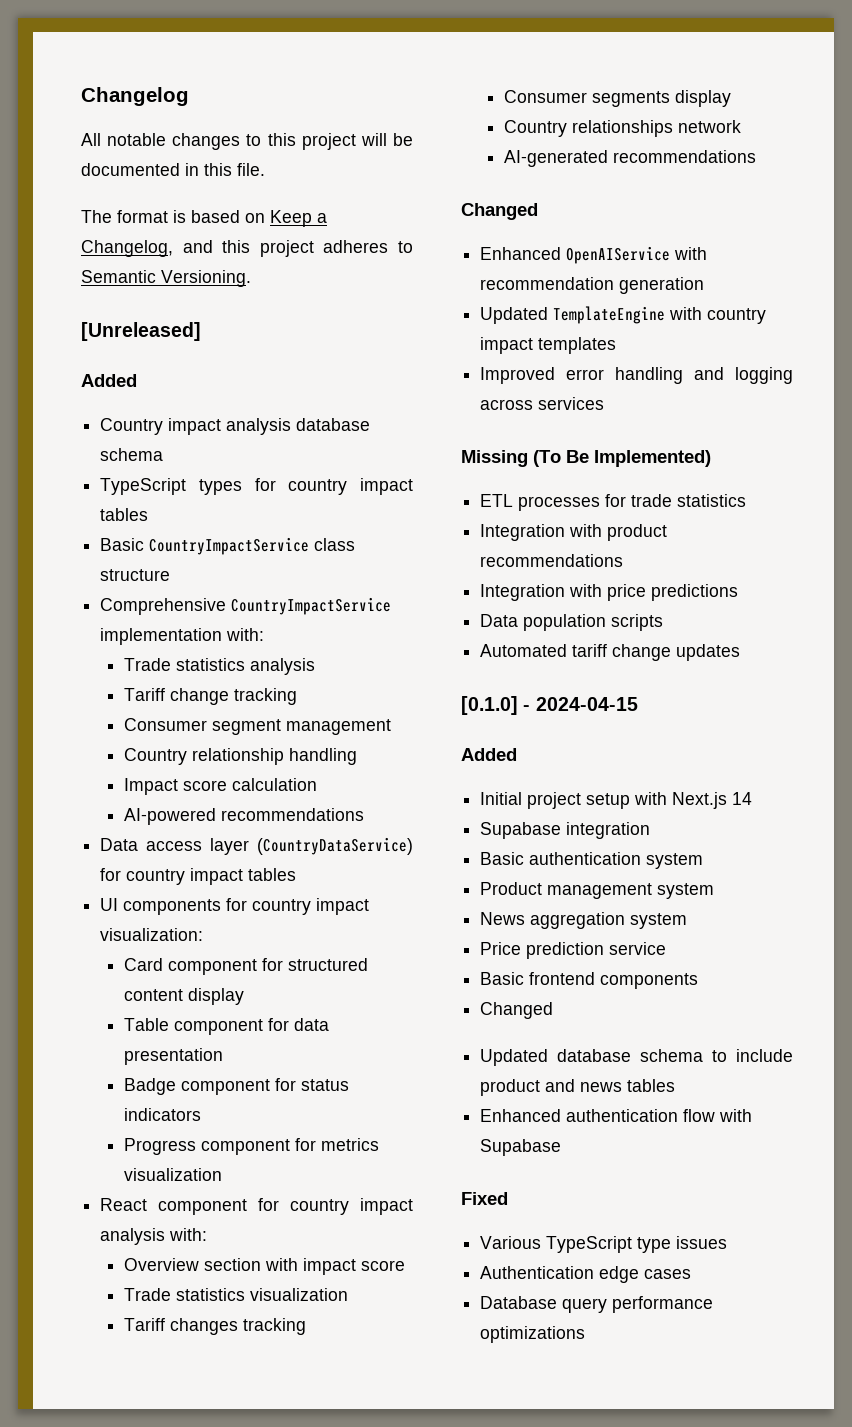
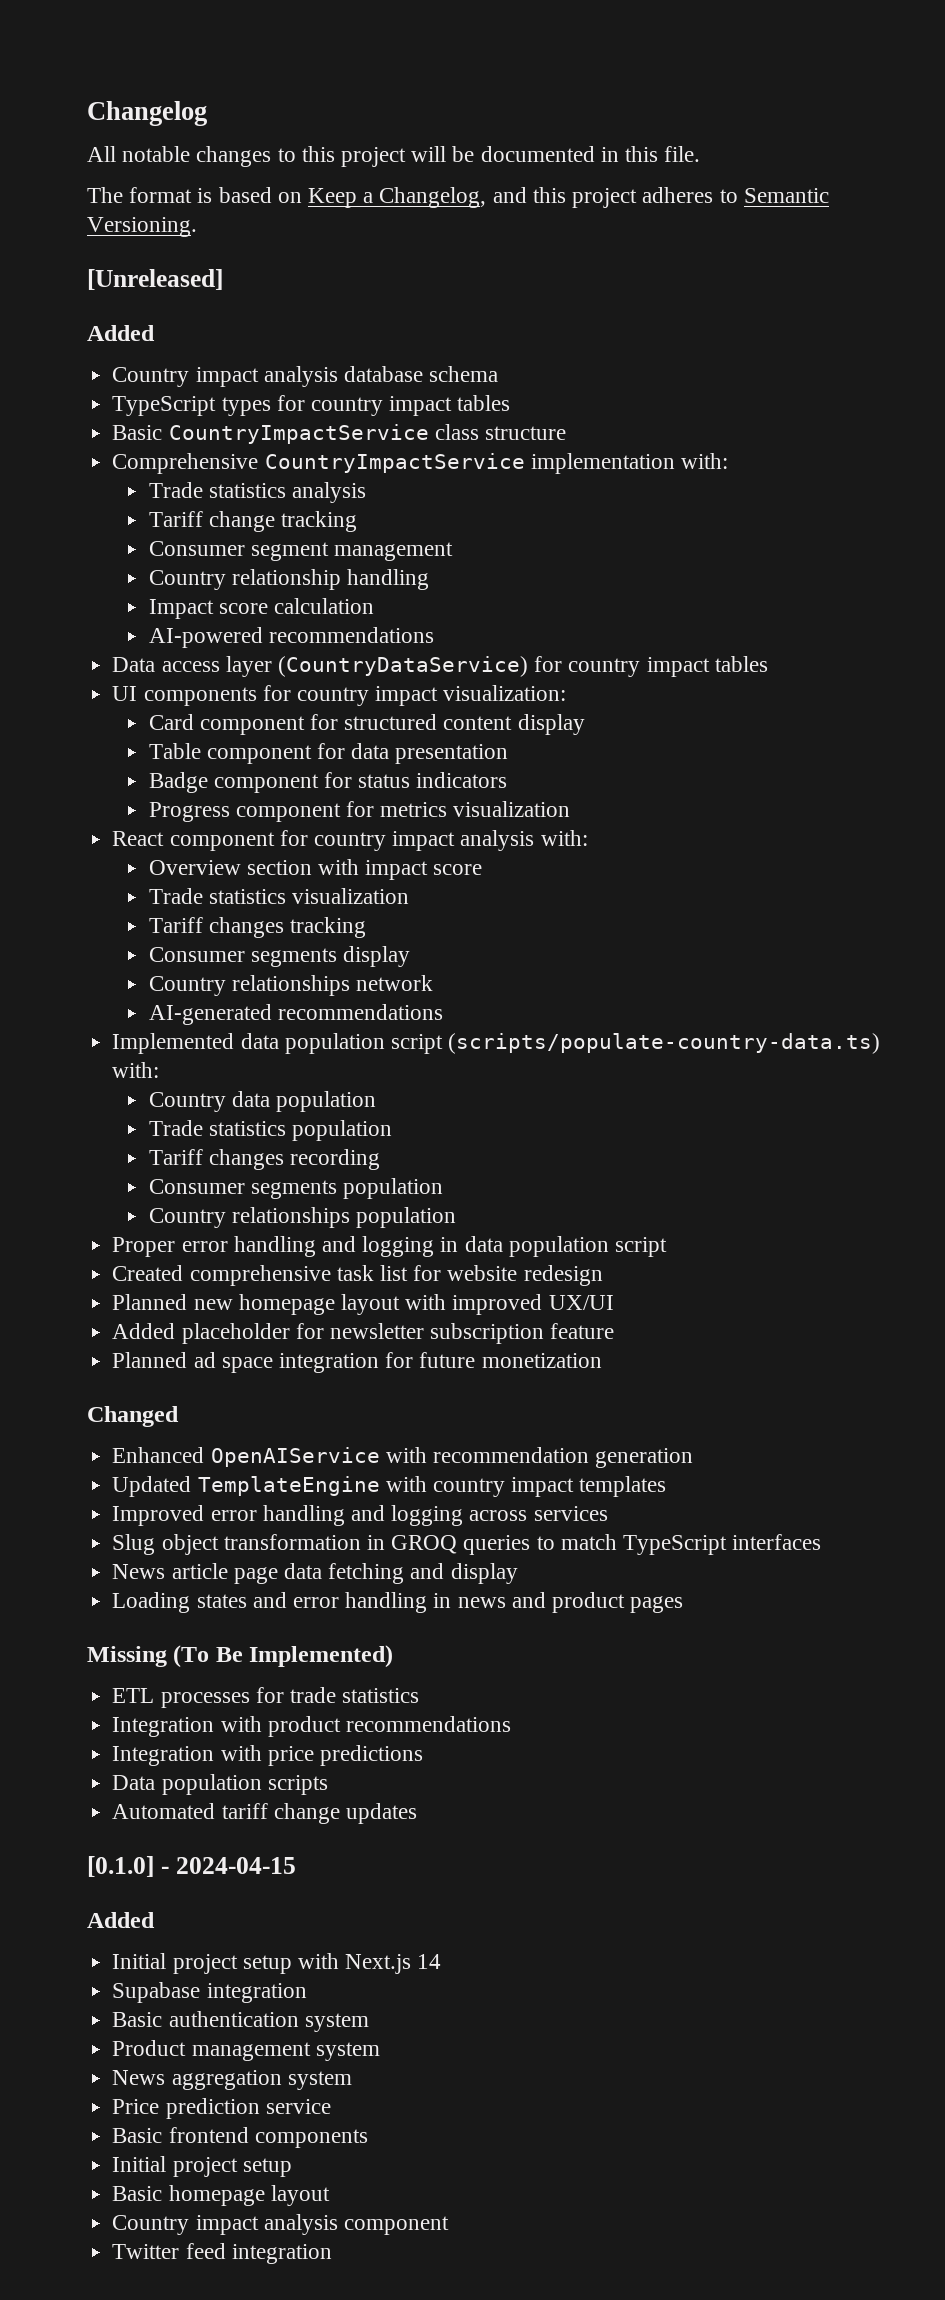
+ Implemented data population script (scripts/populate-country-data.ts) with:
+ Country data population
+ Trade statistics population
+ Tariff changes recording
+ Consumer segments population
+ Country relationships population
+ Proper error handling and logging in data population script
+ Created comprehensive task list for website redesign
+ Planned new homepage layout with improved UX/UI
+ Added placeholder for newsletter subscription feature
+ Planned ad space integration for future monetization
+ Slug object transformation in GROQ queries to match TypeScript interfaces
+ News article page data fetching and display
+ Loading states and error handling in news and product pages
  Basic frontend components
- Changed
- Updated database schema to include product and news tables
- Enhanced authentication flow with Supabase
- Fixed
- Various TypeScript type issues
- Authentication edge cases
- Database query performance optimizations
+ Initial project setup
+ Basic homepage layout
+ Country impact analysis component
+ Twitter feed integration

